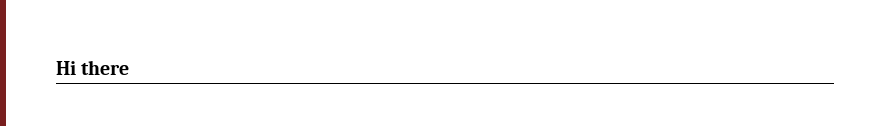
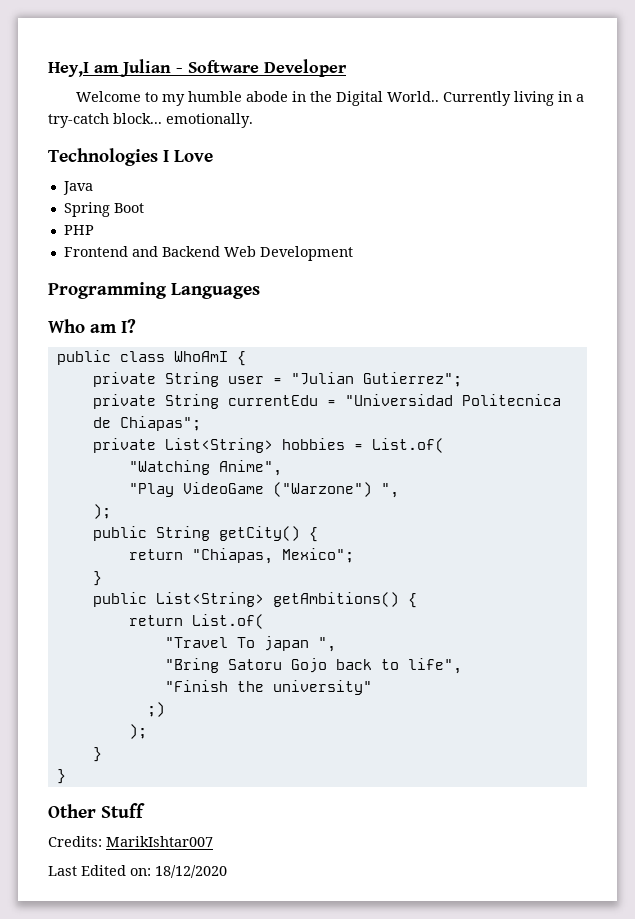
- Hi there
+ Hey,I am Julian - Software Developer
+ Welcome to my humble abode in the Digital World.. Currently living in a try-catch block... emotionally.
+ Technologies I Love
+ Java
+ Spring Boot
+ PHP
+ Frontend and Backend Web Development
+ Programming Languages
+ Who am I?
+ public class WhoAmI {
+ private String user = "Julian Gutierrez";
+ private String currentEdu = "Universidad Politecnica de Chiapas";
+ private List<String> hobbies = List.of(
+ "Watching Anime",
+ "Play VideoGame ("Warzone") ",
+ );
+ public String getCity() {
+ return "Chiapas, Mexico";
+ }
+ public List<String> getAmbitions() {
+ return List.of(
+ "Travel To japan ",
+ "Bring Satoru Gojo back to life",
+ "Finish the university"
+ ;)
+ );
+ }
+ }
+ Other Stuff
+ Credits: MarikIshtar007
+ Last Edited on: 18/12/2020

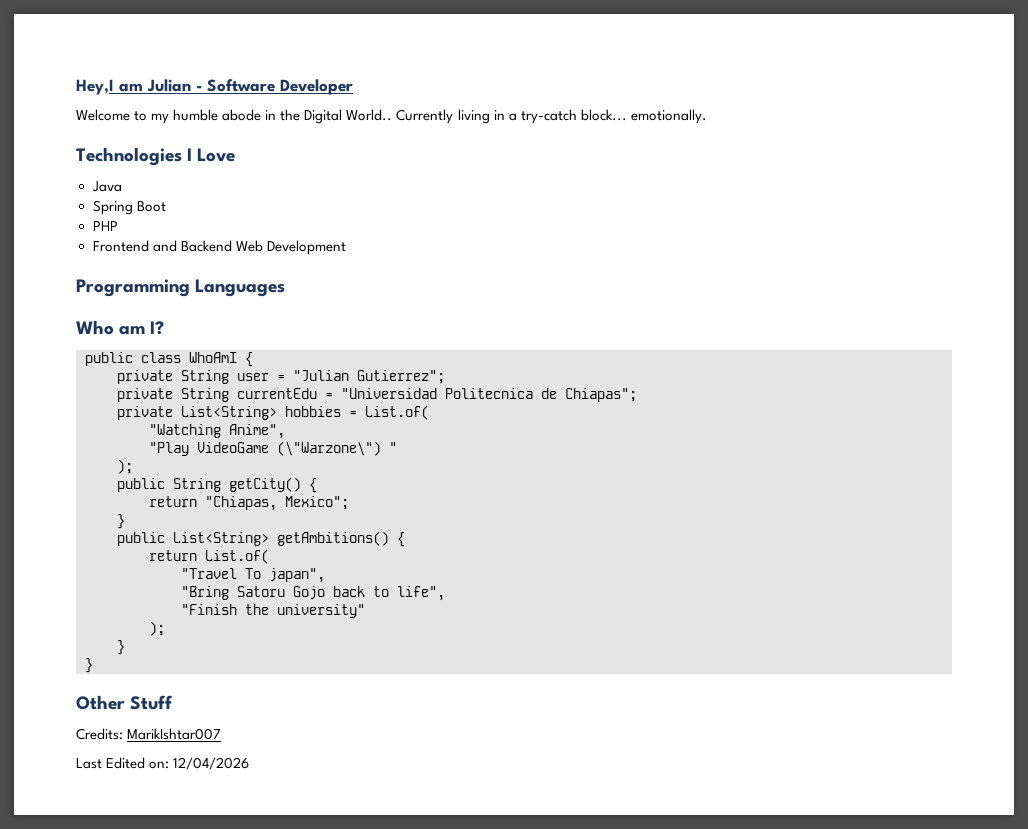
- "Play VideoGame ("Warzone") ",
+ "Play VideoGame (\"Warzone\") "
- "Travel To japan ",
+ "Travel To japan",
- ;)
- Last Edited on: 18/12/2020
+ Last Edited on: 12/04/2026

